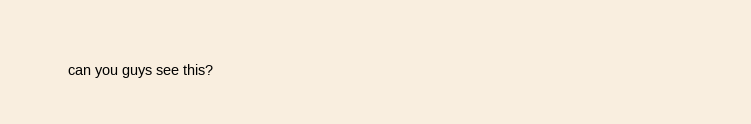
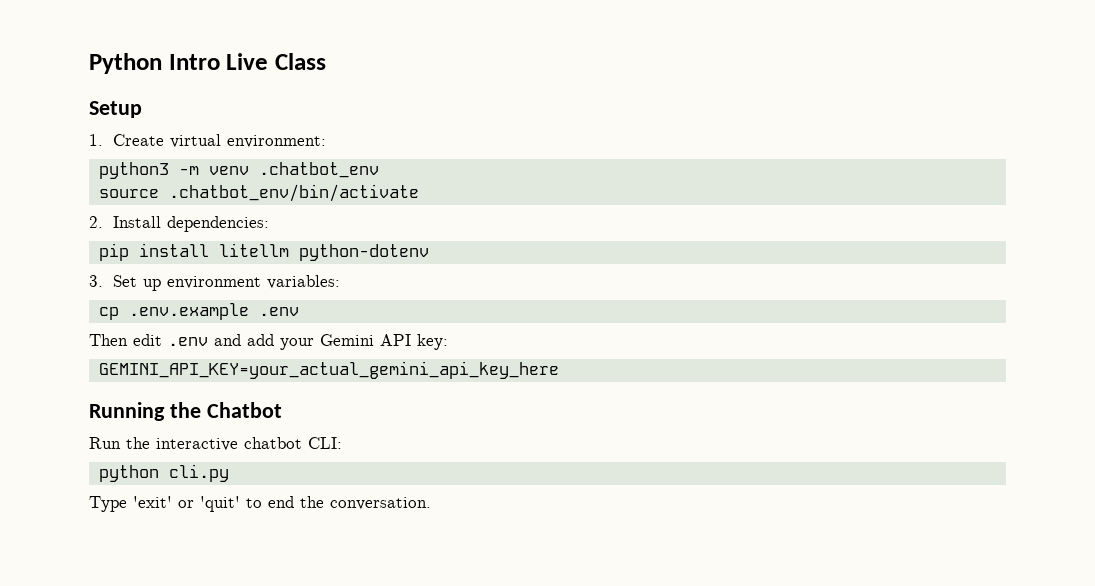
- can you guys see this?
+ Python Intro Live Class
+ Setup
+ 1. Create virtual environment:
+ python3 -m venv .chatbot_env
+ source .chatbot_env/bin/activate
+ 2. Install dependencies:
+ pip install litellm python-dotenv
+ 3. Set up environment variables:
+ cp .env.example .env
+ Then edit .env and add your Gemini API key:
+ GEMINI_API_KEY=your_actual_gemini_api_key_here
+ Running the Chatbot
+ Run the interactive chatbot CLI:
+ python cli.py
+ Type 'exit' or 'quit' to end the conversation.

